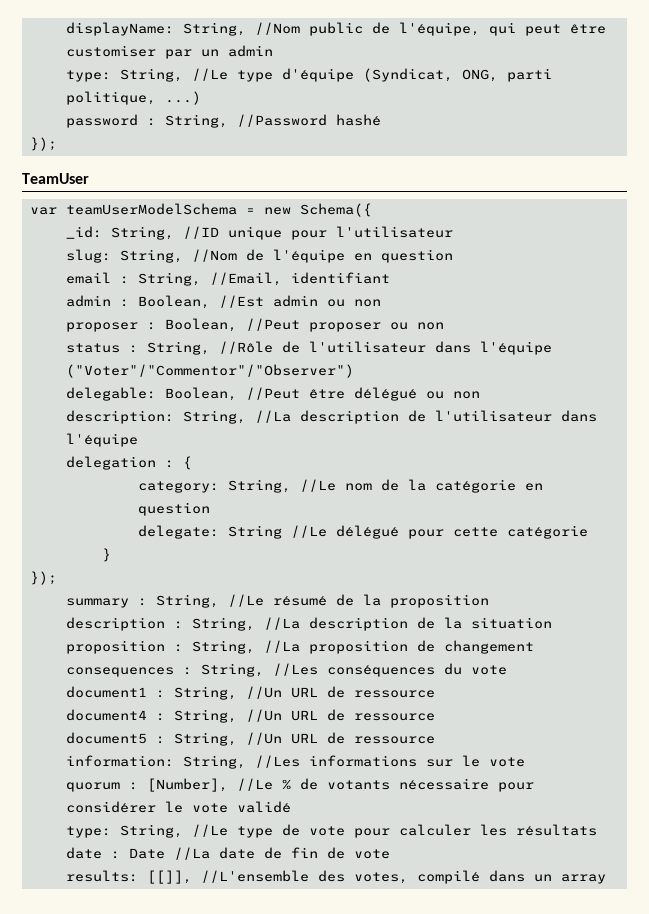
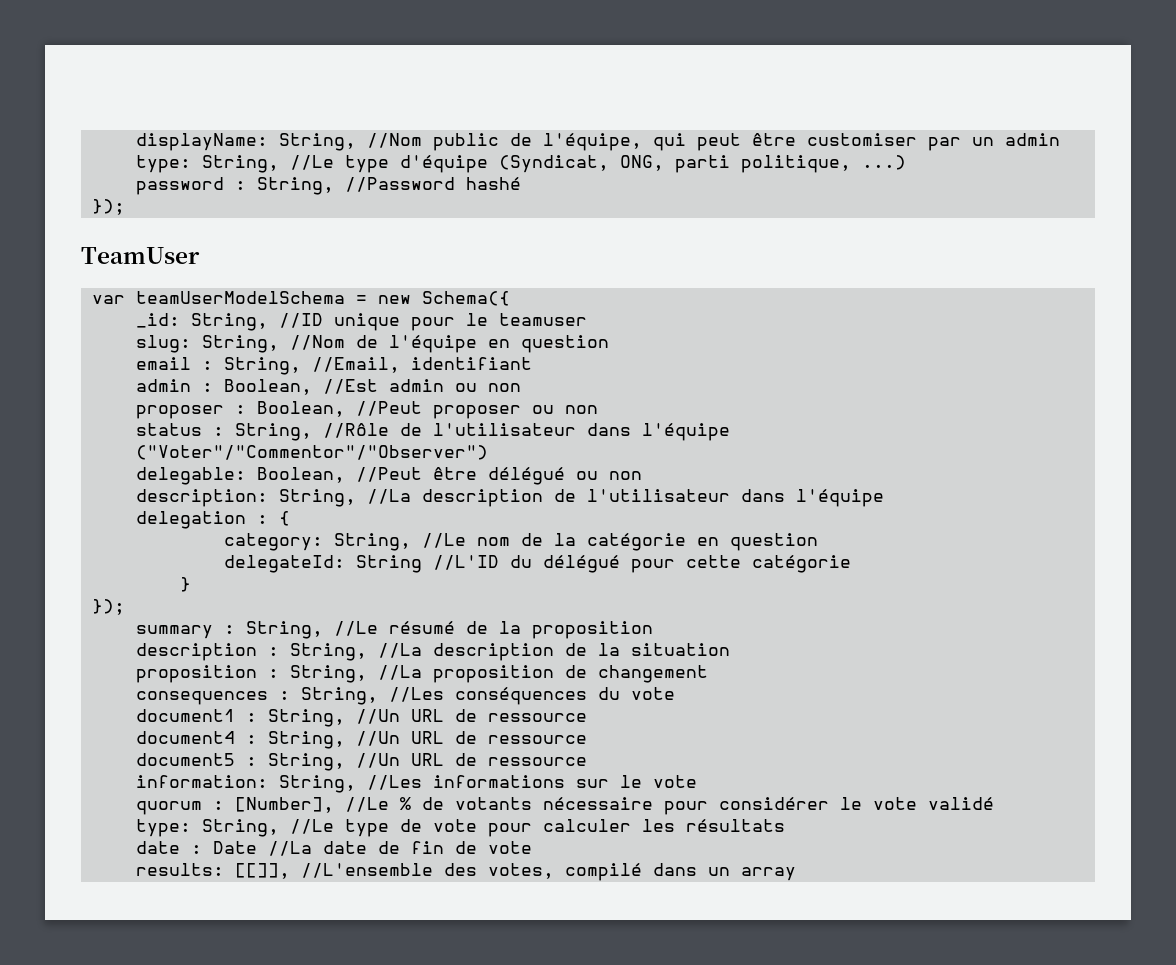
- _id: String, //ID unique pour l'utilisateur
+ _id: String, //ID unique pour le teamuser
- delegate: String //Le délégué pour cette catégorie
+ delegateId: String //L'ID du délégué pour cette catégorie

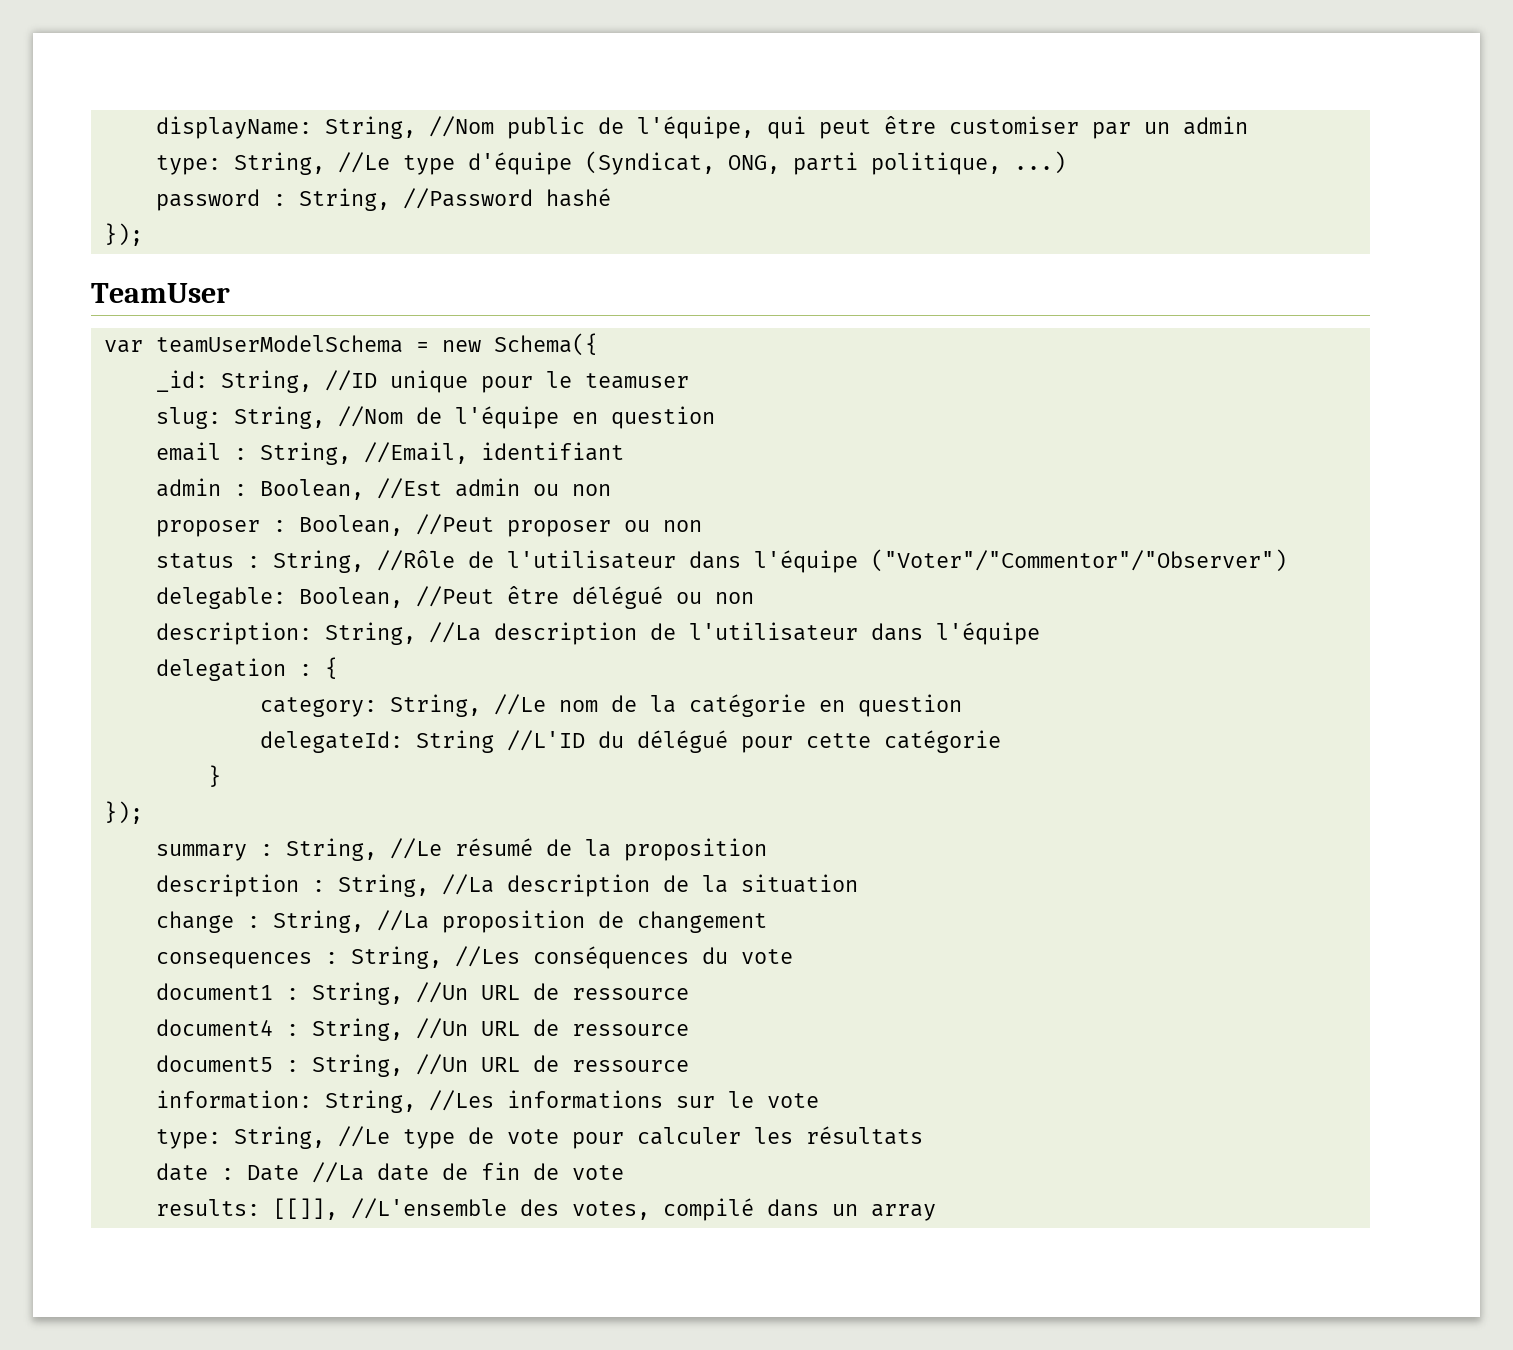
- proposition : String, //La proposition de changement
+ change : String, //La proposition de changement
- quorum : [Number], //Le % de votants nécessaire pour considérer le vote validé

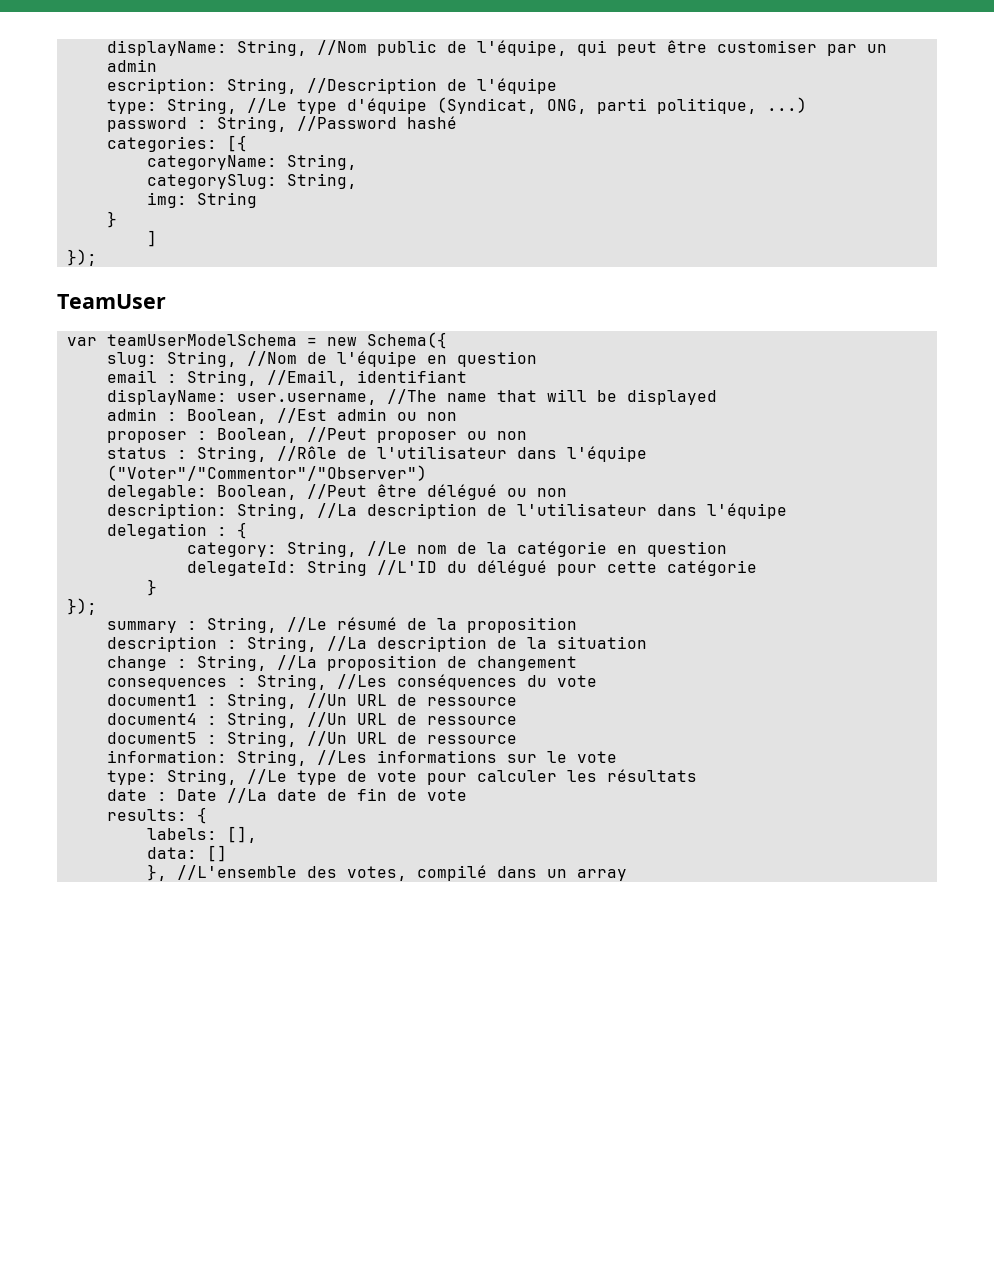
+ escription: String, //Description de l'équipe
+ categories: [{
+ categoryName: String,
+ categorySlug: String,
+ img: String
+ }
+ ]
- _id: String, //ID unique pour le teamuser
+ displayName: user.username, //The name that will be displayed
- results: [[]], //L'ensemble des votes, compilé dans un array
+ results: {
+ labels: [],
+ data: []
+ }, //L'ensemble des votes, compilé dans un array

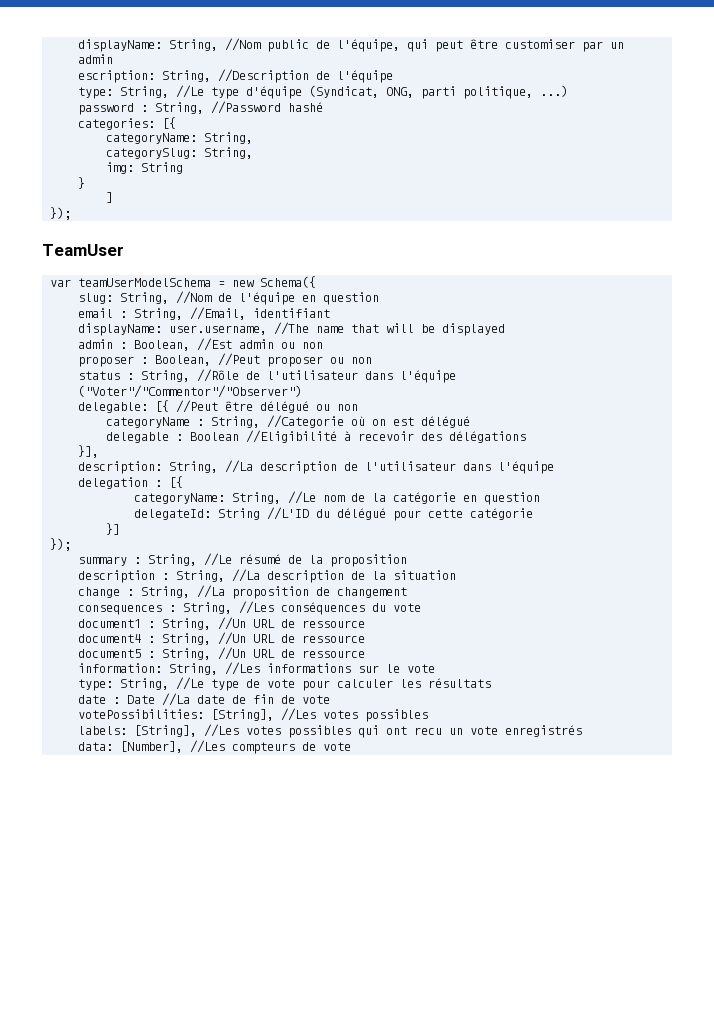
- delegable: Boolean, //Peut être délégué ou non
+ delegable: [{ //Peut être délégué ou non
+ categoryName : String, //Categorie où on est délégué
+ delegable : Boolean //Eligibilité à recevoir des délégations
+ }],
- delegation : {
- category: String, //Le nom de la catégorie en question
+ delegation : [{
+ categoryName: String, //Le nom de la catégorie en question
  delegateId: String //L'ID du délégué pour cette catégorie
- }
+ }]
- results: {
- labels: [],
- data: []
- }, //L'ensemble des votes, compilé dans un array
+ votePossibilities: [String], //Les votes possibles
+ labels: [String], //Les votes possibles qui ont recu un vote enregistrés
+ data: [Number], //Les compteurs de vote

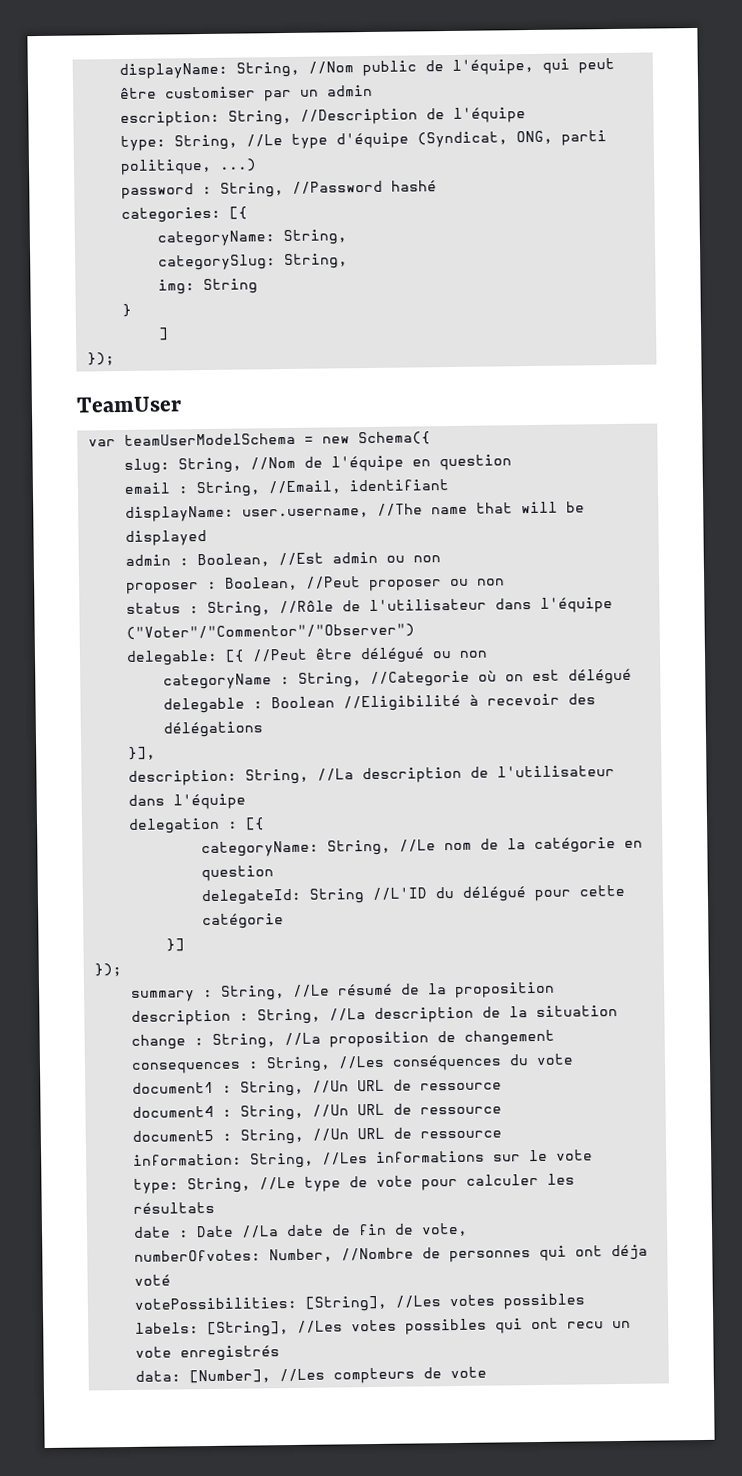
- date : Date //La date de fin de vote
+ date : Date //La date de fin de vote,
+ numberOfvotes: Number, //Nombre de personnes qui ont déja voté

